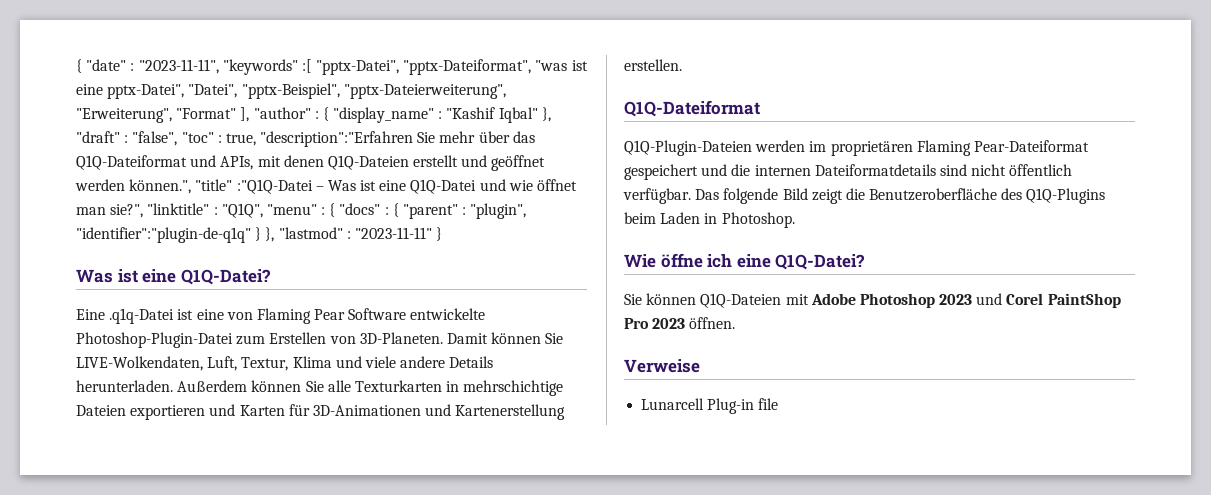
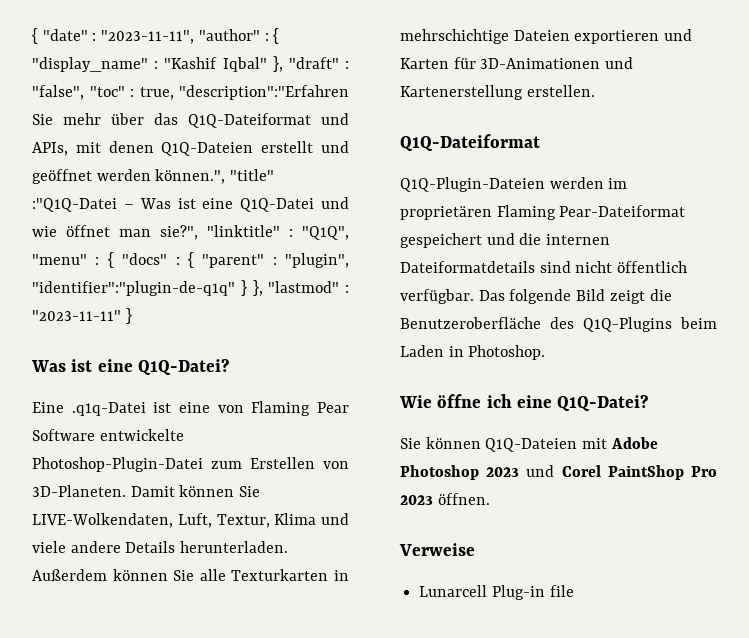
- "2023-11-11", "keywords" :[ "pptx-Datei", "pptx-Dateiformat", "was ist eine pptx-Datei", "Datei", "pptx-Beispiel", "pptx-Dateierweiterung", "Erweiterung", "Format" ], "author" :
+ "2023-11-11", "author" :

